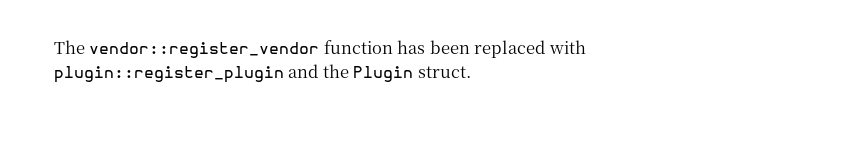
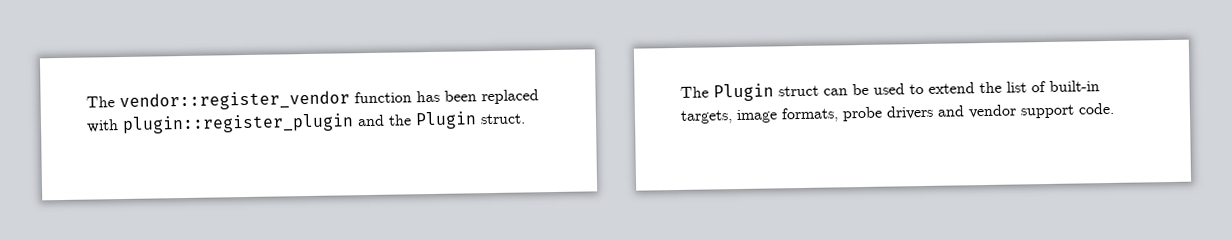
+ The Plugin struct can be used to extend the list of built-in targets, image formats, probe drivers and vendor support code.

